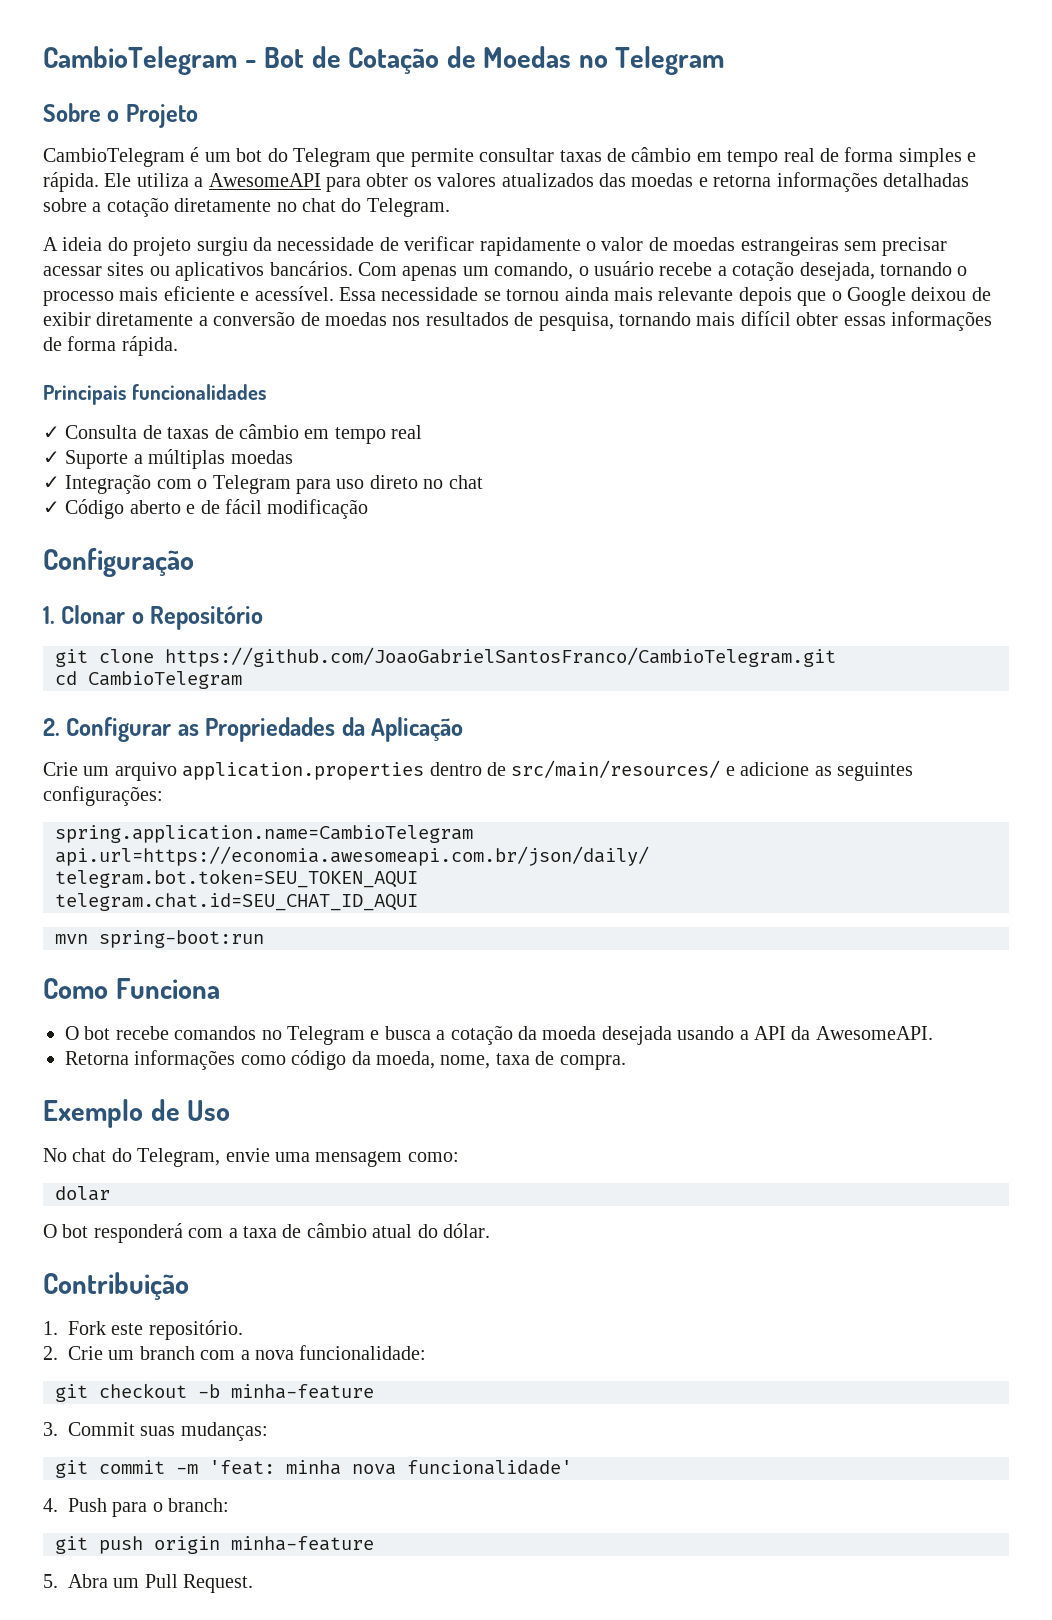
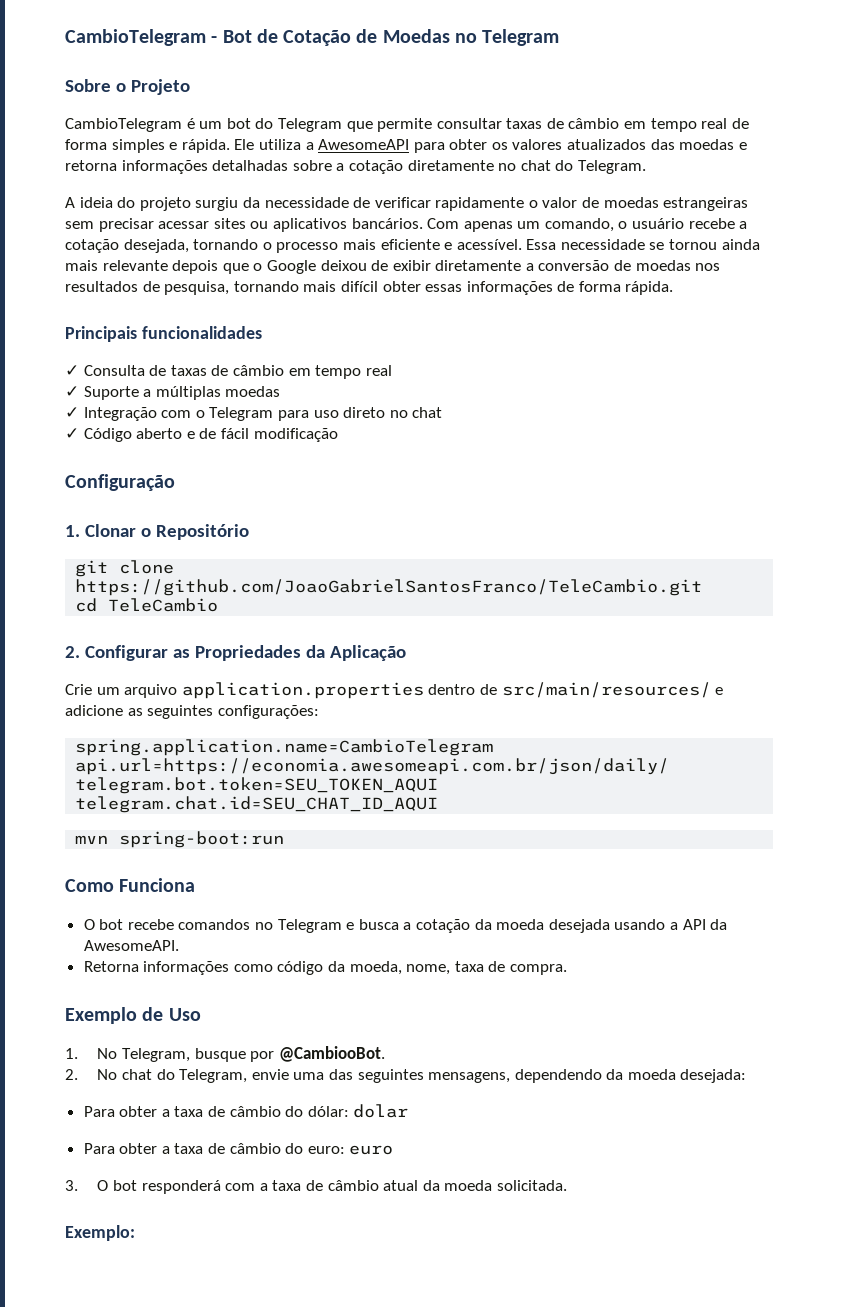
- git clone https://github.com/JoaoGabrielSantosFranco/CambioTelegram.git
+ git clone https://github.com/JoaoGabrielSantosFranco/TeleCambio.git
- cd CambioTelegram
+ cd TeleCambio
- No chat do Telegram, envie uma mensagem como:
- dolar
- O bot responderá com a taxa de câmbio atual do dólar.
- Contribuição
- 1. Fork este repositório.
- 2. Crie um branch com a nova funcionalidade:
- git checkout -b minha-feature
- 3. Commit suas mudanças:
- git commit -m 'feat: minha nova funcionalidade'
- 4. Push para o branch:
- git push origin minha-feature
- 5. Abra um Pull Request.
+ 1. No Telegram, busque por @CambiooBot.
+ 2. No chat do Telegram, envie uma das seguintes mensagens, dependendo da moeda desejada:
+ Para obter a taxa de câmbio do dólar: dolar
+ Para obter a taxa de câmbio do euro: euro
+ 3. O bot responderá com a taxa de câmbio atual da moeda solicitada.
+ Exemplo:

